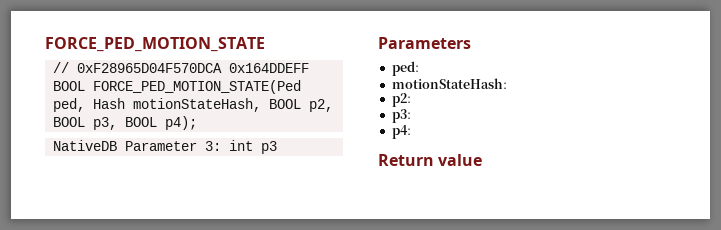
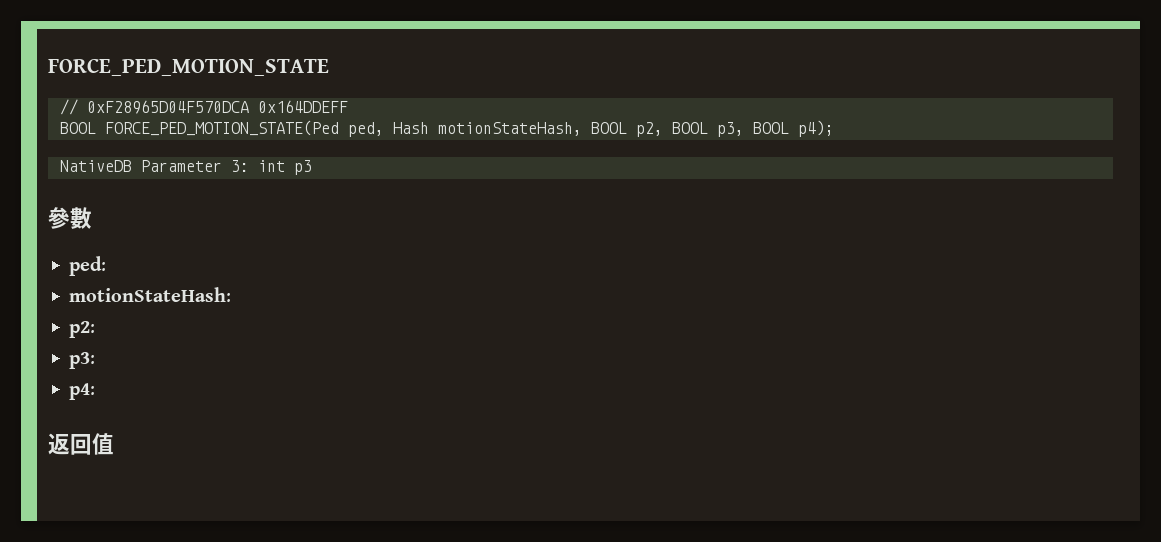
- Parameters
+ 參數
- Return value
+ 返回值

